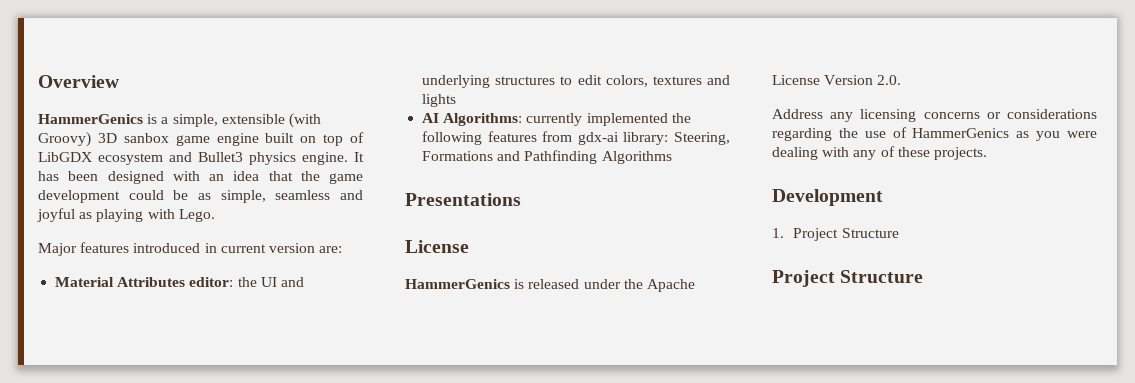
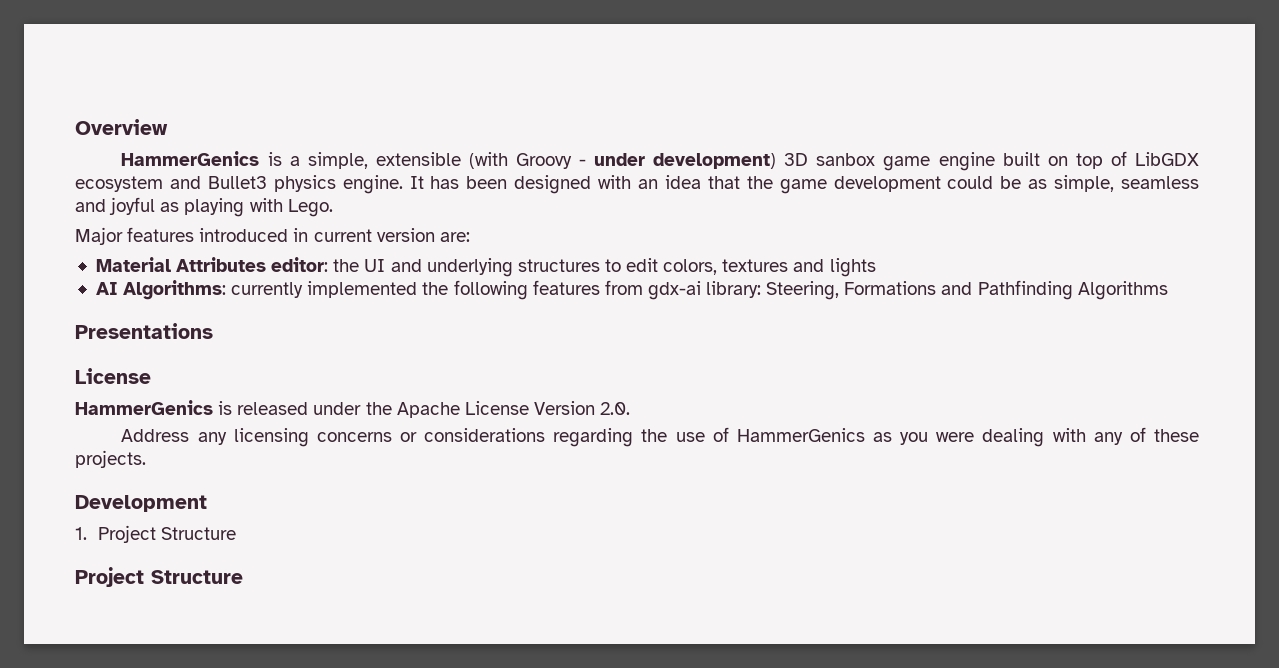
- HammerGenics is a simple, extensible (with Groovy) 3D sanbox game engine built on top of LibGDX ecosystem and Bullet3 physics engine.
+ HammerGenics is a simple, extensible (with Groovy - under development) 3D sanbox game engine built on top of LibGDX ecosystem and Bullet3 physics engine.

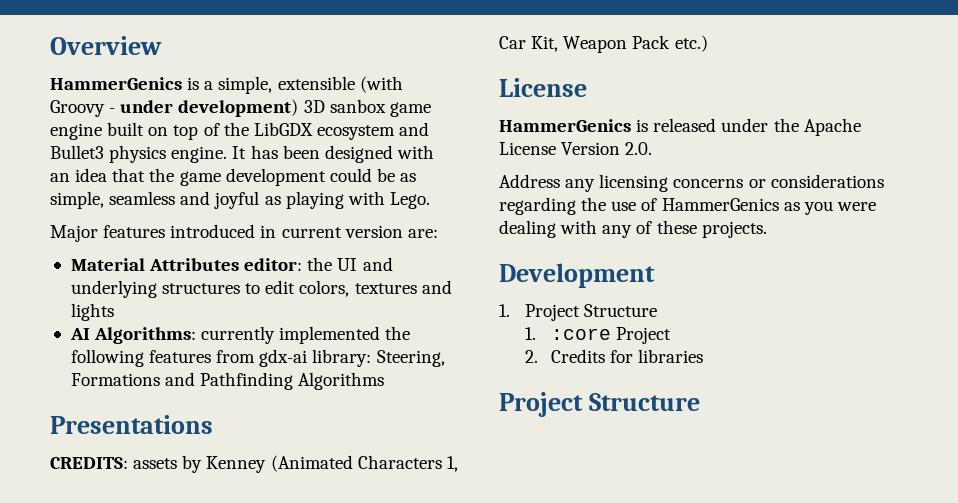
- HammerGenics is a simple, extensible (with Groovy - under development) 3D sanbox game engine built on top of LibGDX ecosystem and Bullet3 physics engine.
+ HammerGenics is a simple, extensible (with Groovy - under development) 3D sanbox game engine built on top of the LibGDX ecosystem and Bullet3 physics engine.
+ CREDITS: assets by Kenney (Animated Characters 1, Car Kit, Weapon Pack etc.)
+ 1. :core Project
+ 2. Credits for libraries

